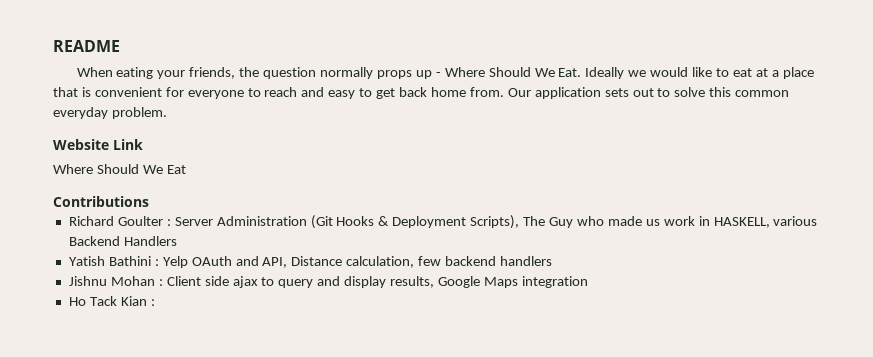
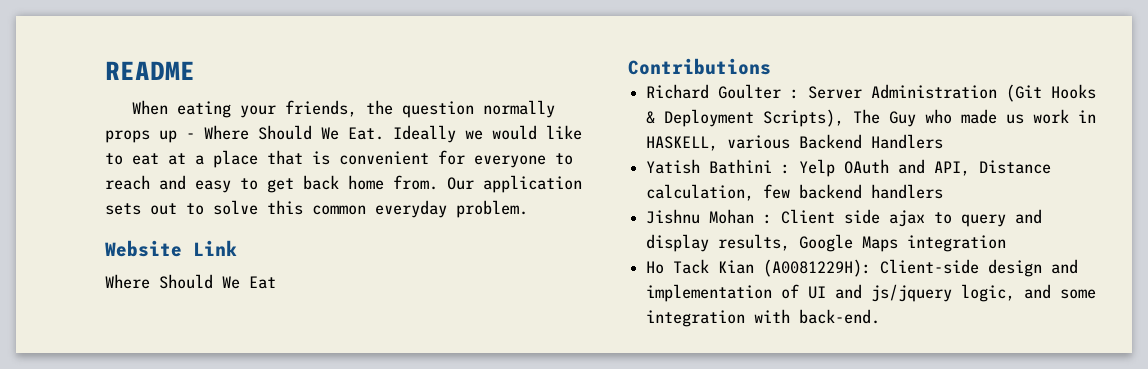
- Ho Tack Kian :
+ Ho Tack Kian (A0081229H): Client-side design and implementation of UI and js/jquery logic, and some integration with back-end.

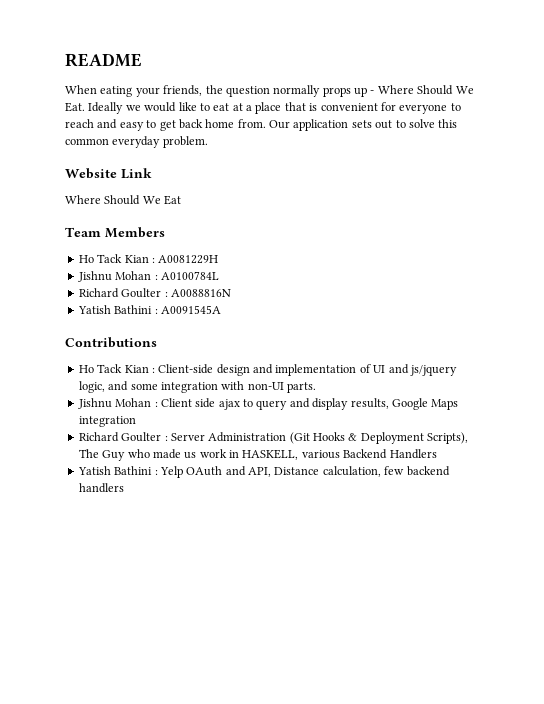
+ Team Members
+ Ho Tack Kian : A0081229H
+ Jishnu Mohan : A0100784L
+ Richard Goulter : A0088816N
+ Yatish Bathini : A0091545A
  Contributions
+ Ho Tack Kian : Client-side design and implementation of UI and js/jquery logic, and some integration with non-UI parts.
+ Jishnu Mohan : Client side ajax to query and display results, Google Maps integration
- Jishnu Mohan : Client side ajax to query and display results, Google Maps integration
- Ho Tack Kian (A0081229H): Client-side design and implementation of UI and js/jquery logic, and some integration with back-end.

